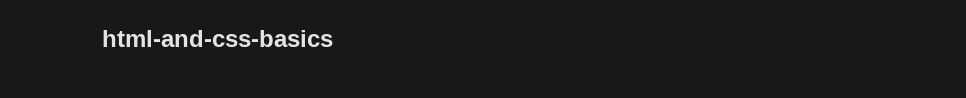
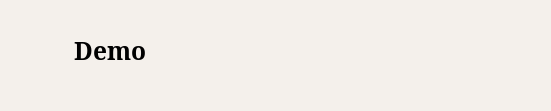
- html-and-css-basics
+ Demo

